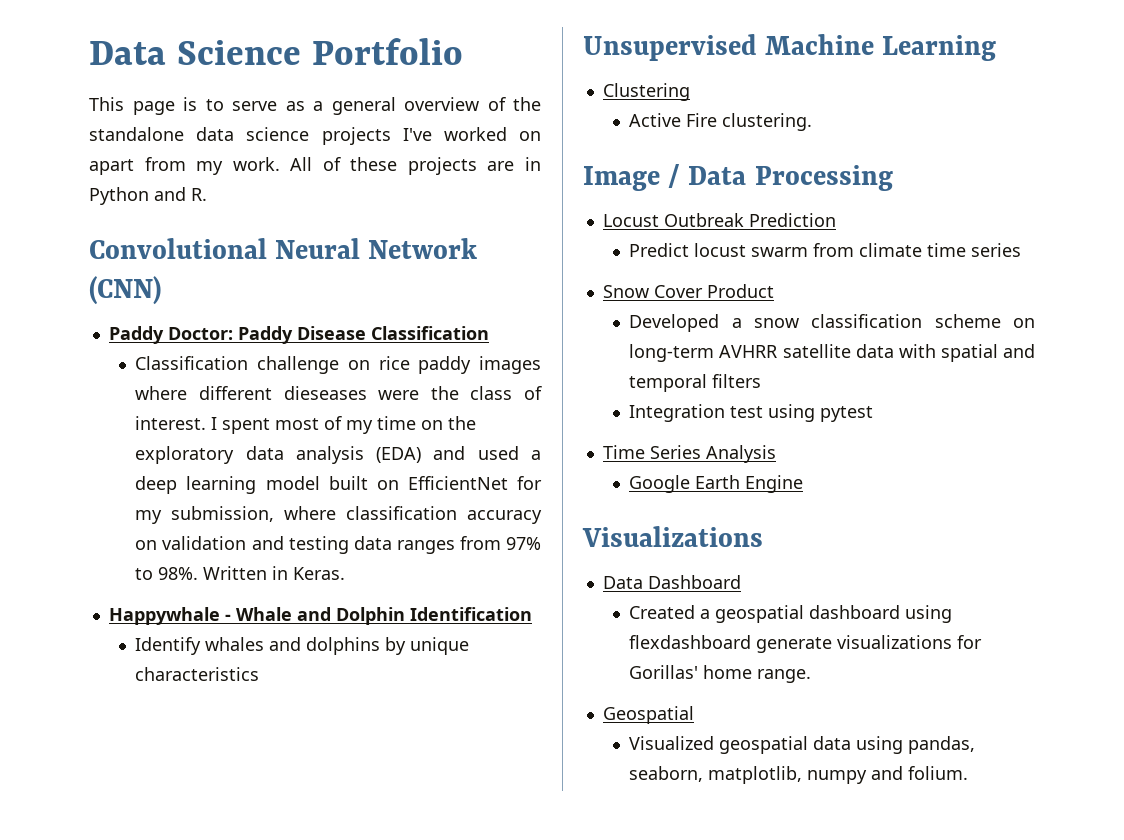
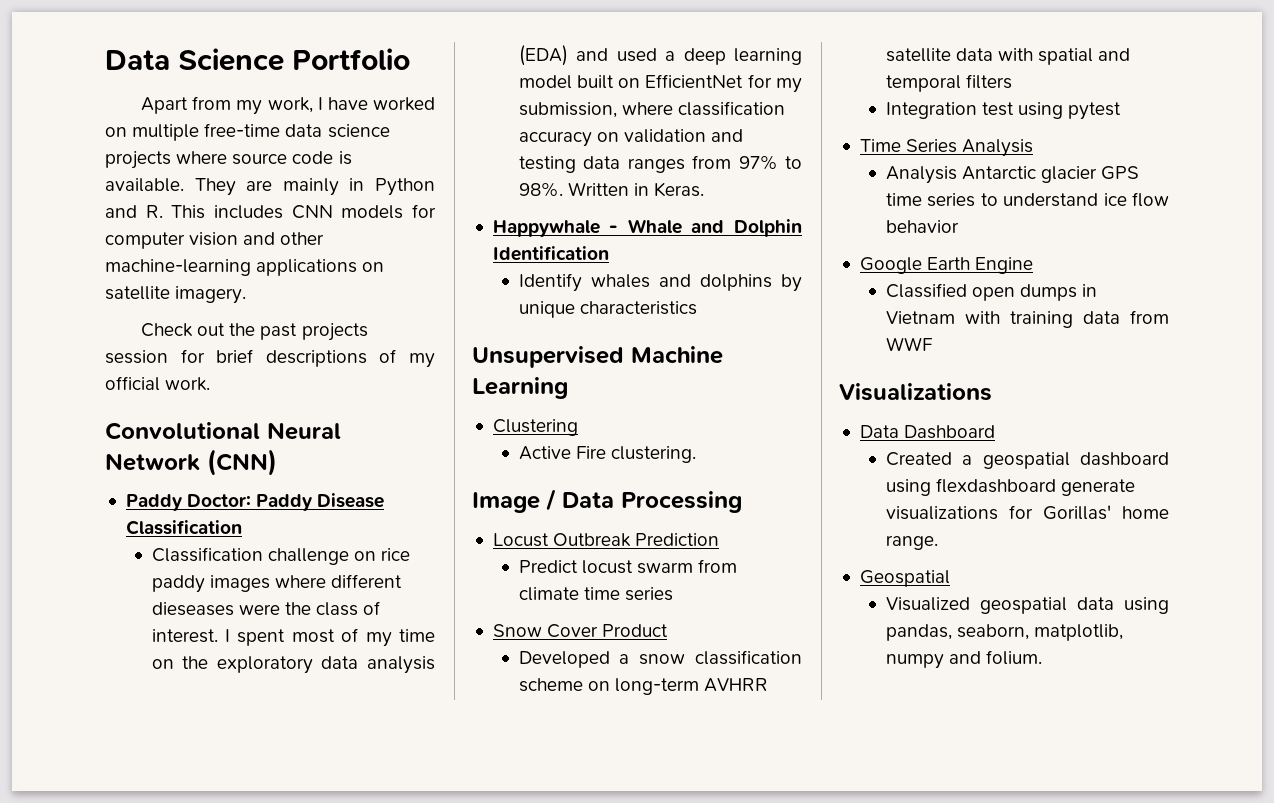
- This page is to serve as a general overview of the standalone data science projects I've worked on apart from my work. All of these projects are in Python and R.
+ Apart from my work, I have worked on multiple free-time data science projects where source code is available. They are mainly in Python and R. This includes CNN models for computer vision and other machine-learning applications on satellite imagery.
+ Check out the past projects session for brief descriptions of my official work.
+ Analysis Antarctic glacier GPS time series to understand ice flow behavior
  Google Earth Engine
+ Classified open dumps in Vietnam with training data from WWF

